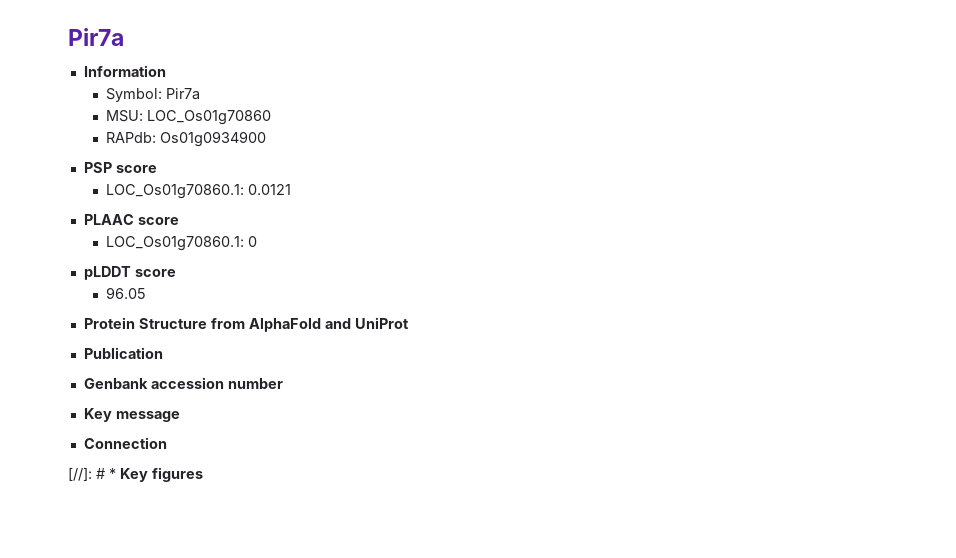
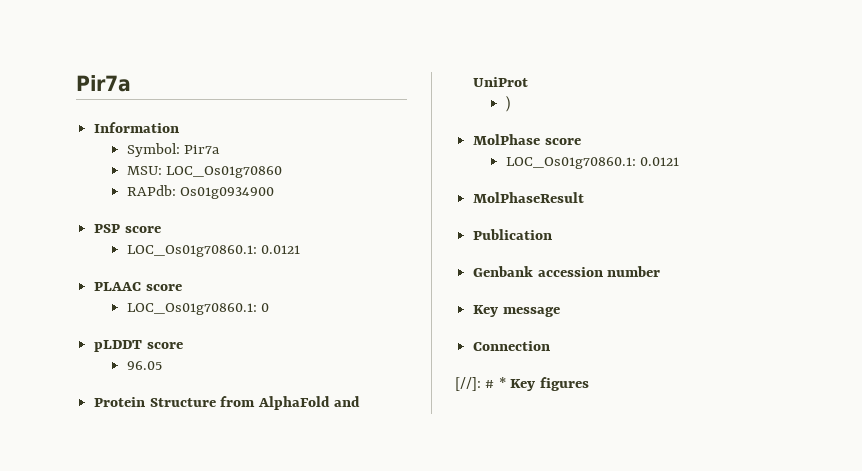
+ )
+ MolPhase score
+ LOC_Os01g70860.1: 0.0121
+ MolPhaseResult

